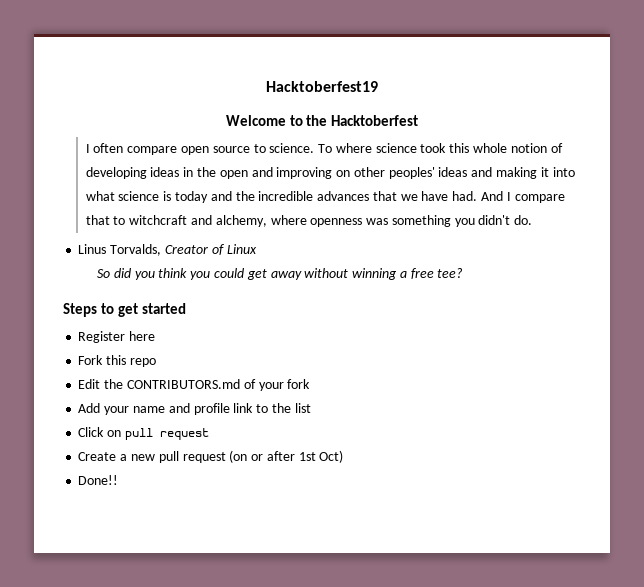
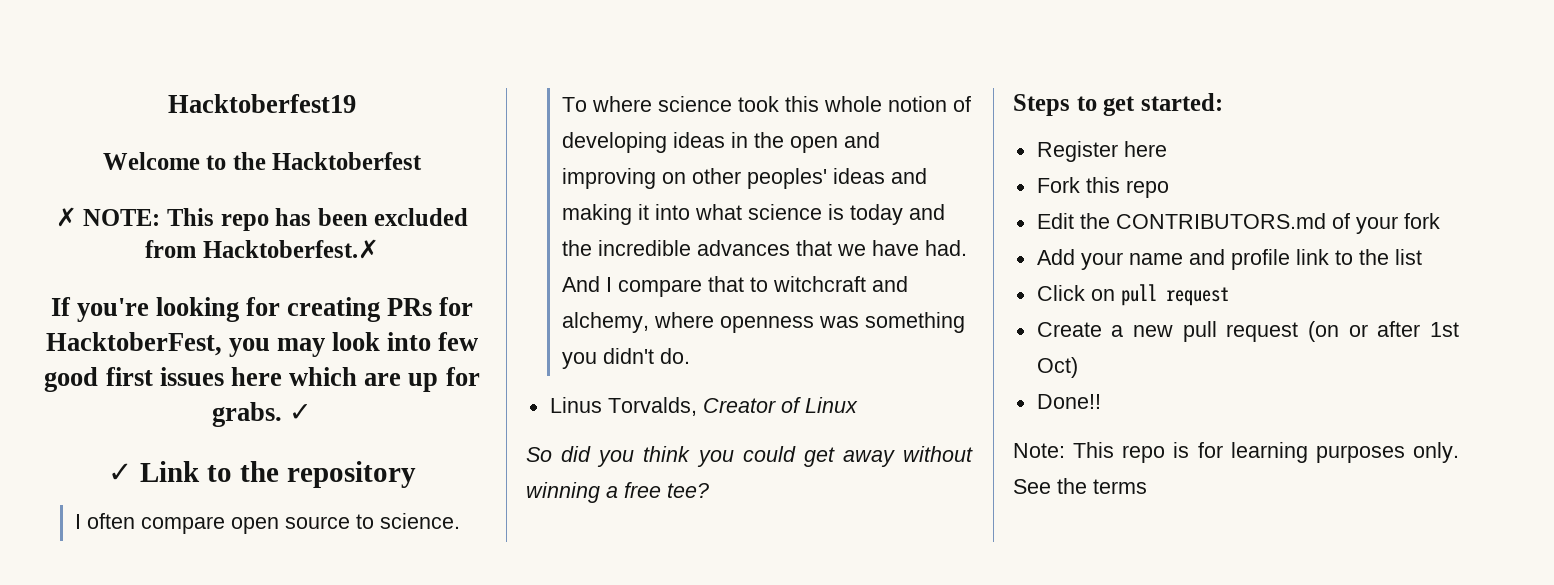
+ ✗ NOTE: This repo has been excluded from Hacktoberfest.✗
+ If you're looking for creating PRs for HacktoberFest, you may look into few good first issues here which are up for grabs. ✓
+ ✓ Link to the repository
- Steps to get started
+ Steps to get started:
+ Note: This repo is for learning purposes only. See the terms

